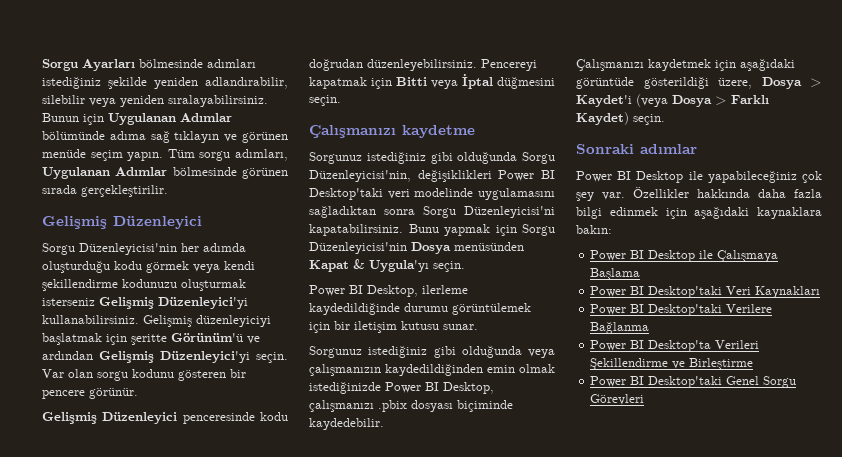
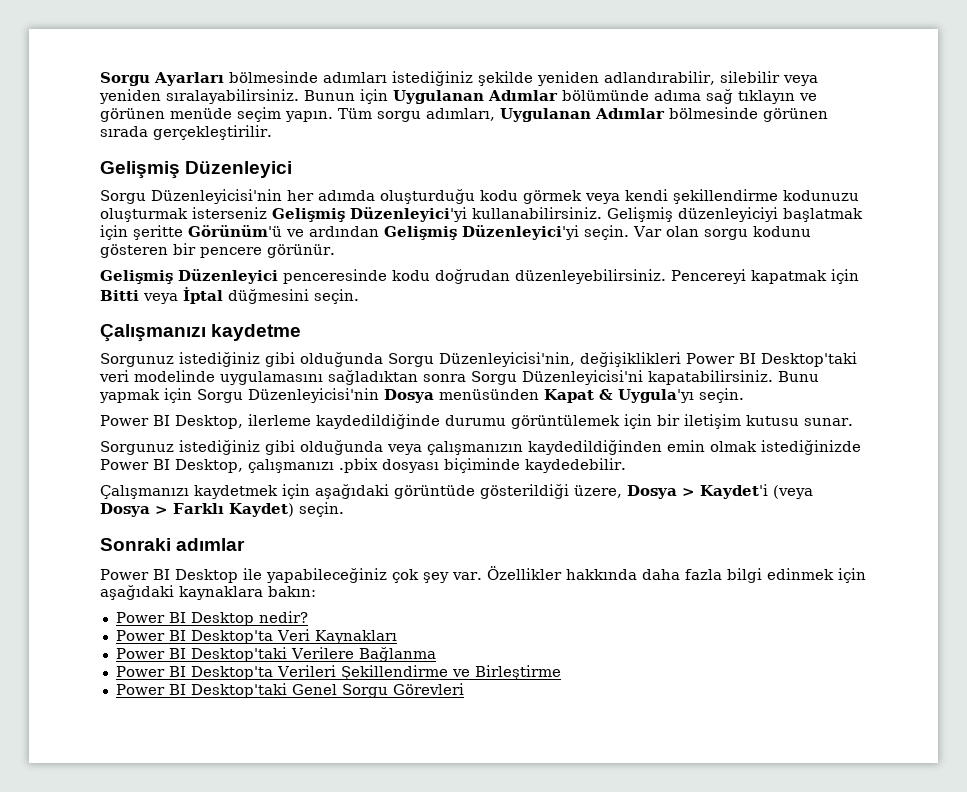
- Power BI Desktop ile Çalışmaya Başlama
- Power BI Desktop'taki Veri Kaynakları
+ Power BI Desktop nedir?
+ Power BI Desktop'ta Veri Kaynakları

